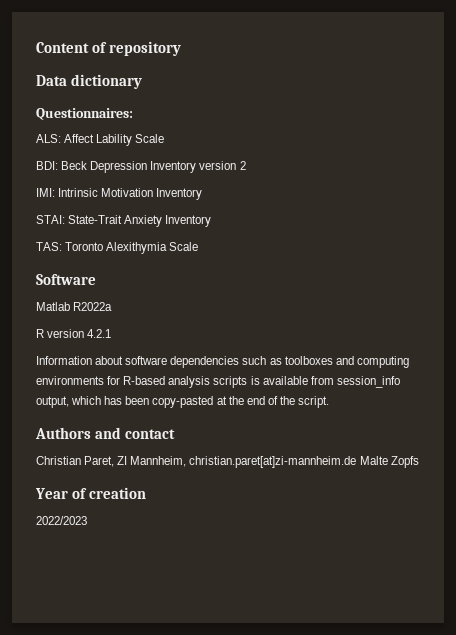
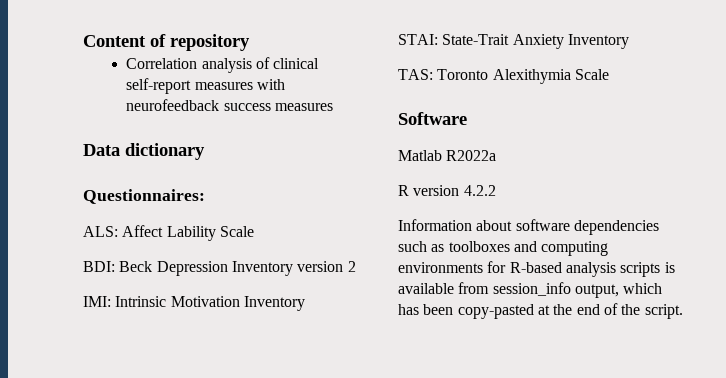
+ Correlation analysis of clinical self-report measures with neurofeedback success measures
- R version 4.2.1
+ R version 4.2.2
- Authors and contact
- Christian Paret, ZI Mannheim, christian.paret[at]zi-mannheim.de Malte Zopfs
- Year of creation
- 2022/2023

